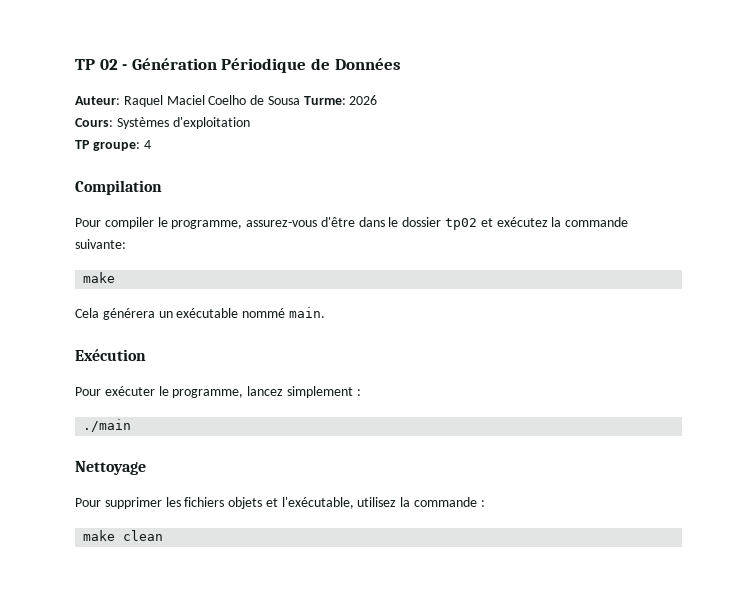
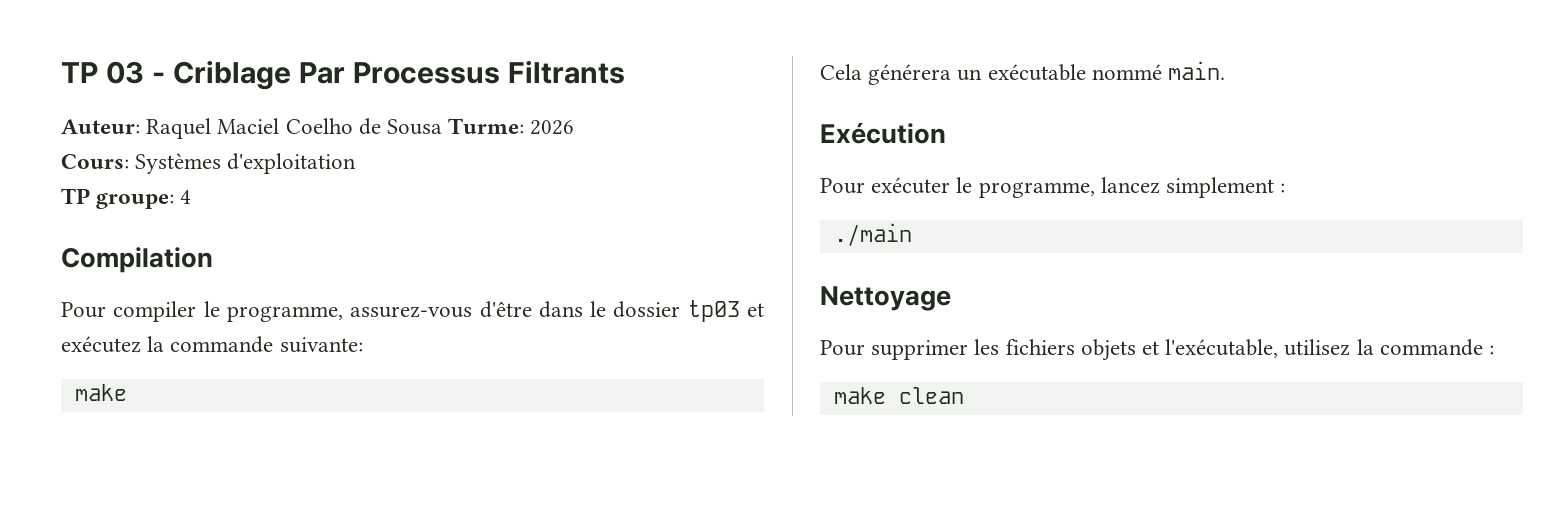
- TP 02 - Génération Périodique de Données
+ TP 03 - Criblage Par Processus Filtrants
- Pour compiler le programme, assurez-vous d'être dans le dossier tp02 et exécutez la commande suivante:
+ Pour compiler le programme, assurez-vous d'être dans le dossier tp03 et exécutez la commande suivante:

